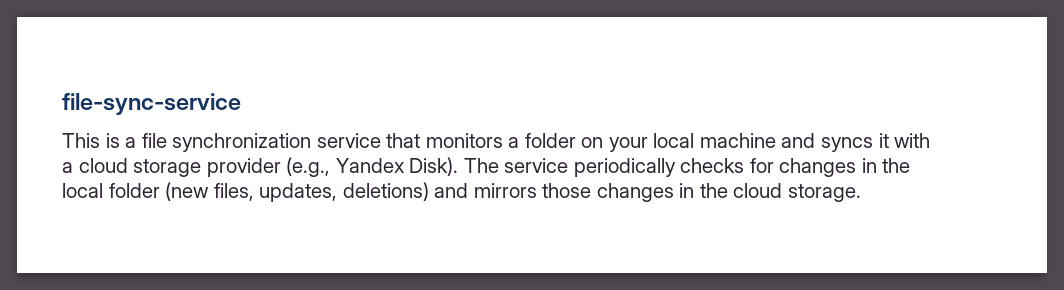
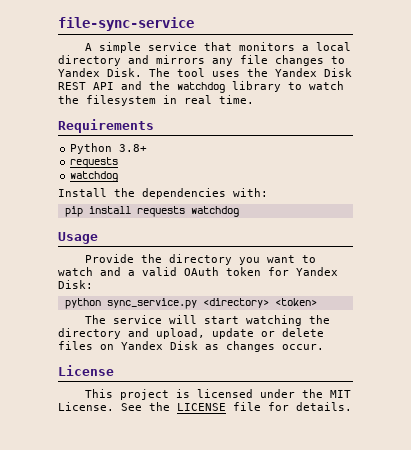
- This is a file synchronization service that monitors a folder on your local machine and syncs it with a cloud storage provider (e.g., Yandex Disk). The service periodically checks for changes in the local folder (new files, updates, deletions) and mirrors those changes in the cloud storage.
+ A simple service that monitors a local directory and mirrors any file changes to Yandex Disk. The tool uses the Yandex Disk REST API and the watchdog library to watch the filesystem in real time.
+ Requirements
+ Python 3.8+
+ requests
+ watchdog
+ Install the dependencies with:
+ pip install requests watchdog
+ Usage
+ Provide the directory you want to watch and a valid OAuth token for Yandex Disk:
+ python sync_service.py <directory> <token>
+ The service will start watching the directory and upload, update or delete files on Yandex Disk as changes occur.
+ License
+ This project is licensed under the MIT License. See the LICENSE file for details.

